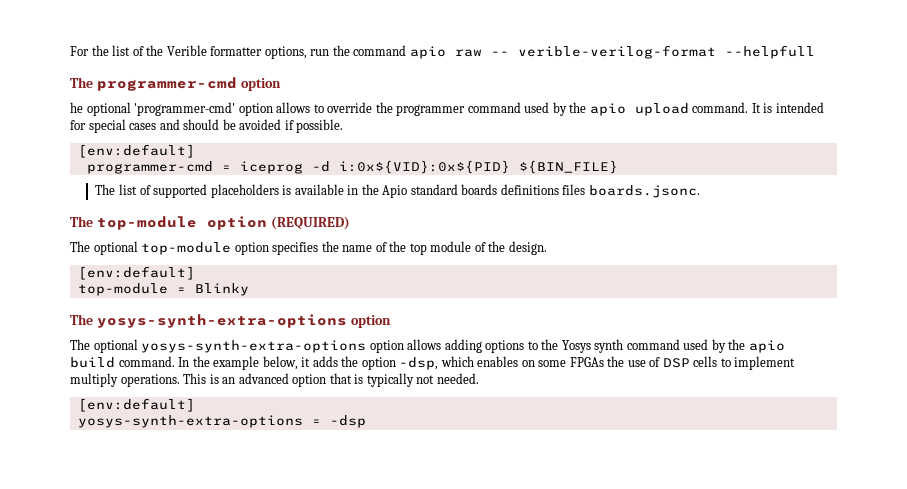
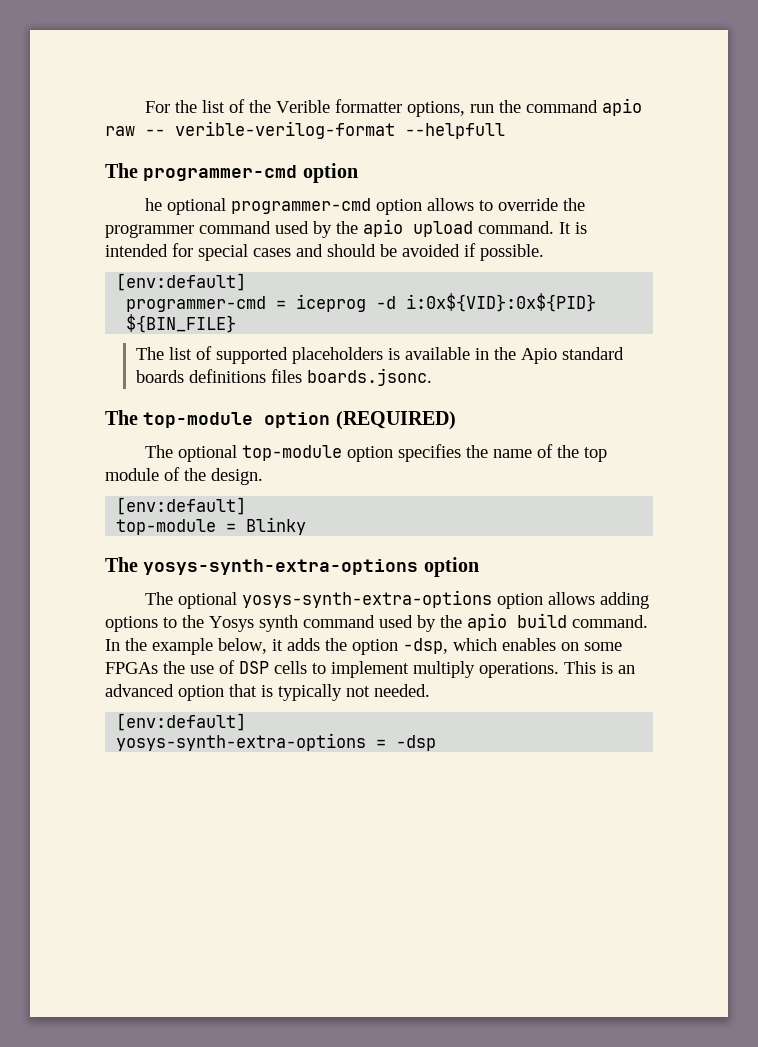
- he optional 'programmer-cmd' option allows to override the programmer command used by the apio upload command.
+ he optional programmer-cmd option allows to override the programmer command used by the apio upload command.

